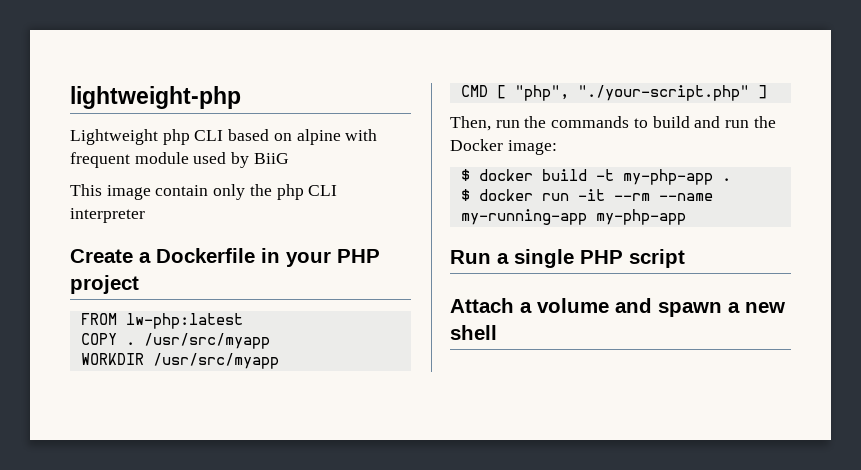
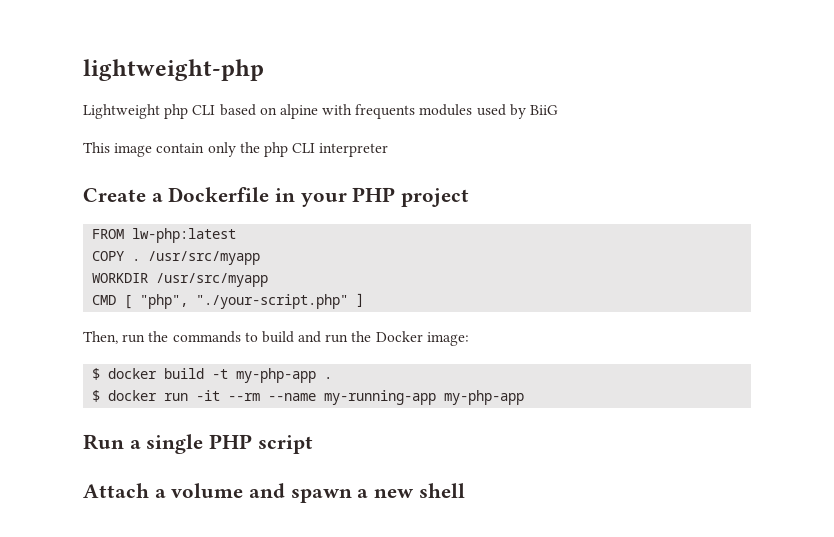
- Lightweight php CLI based on alpine with frequent module used by BiiG
+ Lightweight php CLI based on alpine with frequents modules used by BiiG

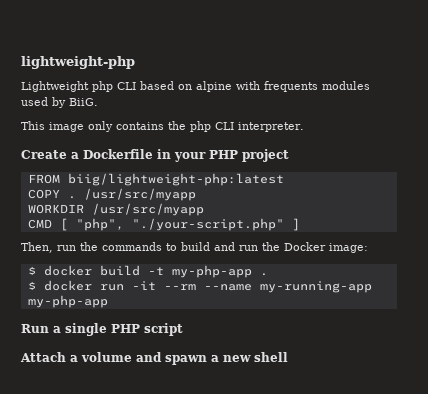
- Lightweight php CLI based on alpine with frequents modules used by BiiG
+ Lightweight php CLI based on alpine with frequents modules used by BiiG.
- This image contain only the php CLI interpreter
+ This image only contains the php CLI interpreter.
- FROM lw-php:latest
+ FROM biig/lightweight-php:latest

